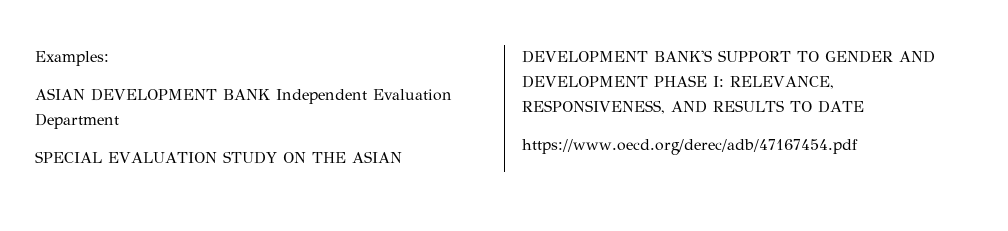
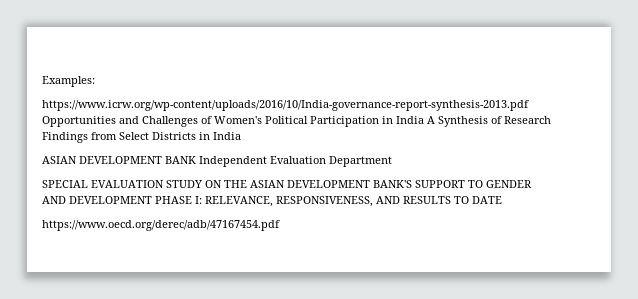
+ https://www.icrw.org/wp-content/uploads/2016/10/India-governance-report-synthesis-2013.pdf Opportunities and Challenges of Women's Political Participation in India A Synthesis of Research Findings from Select Districts in India

